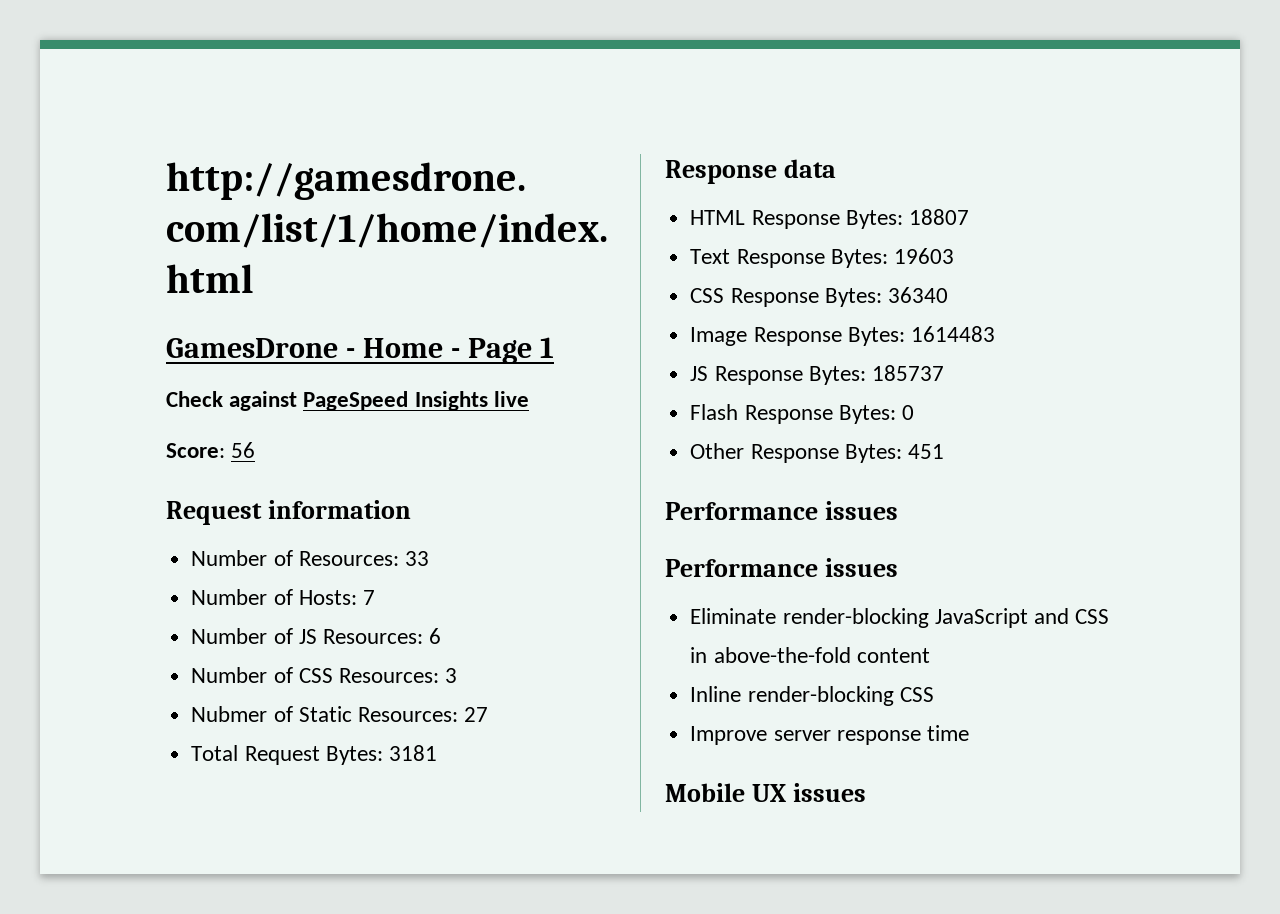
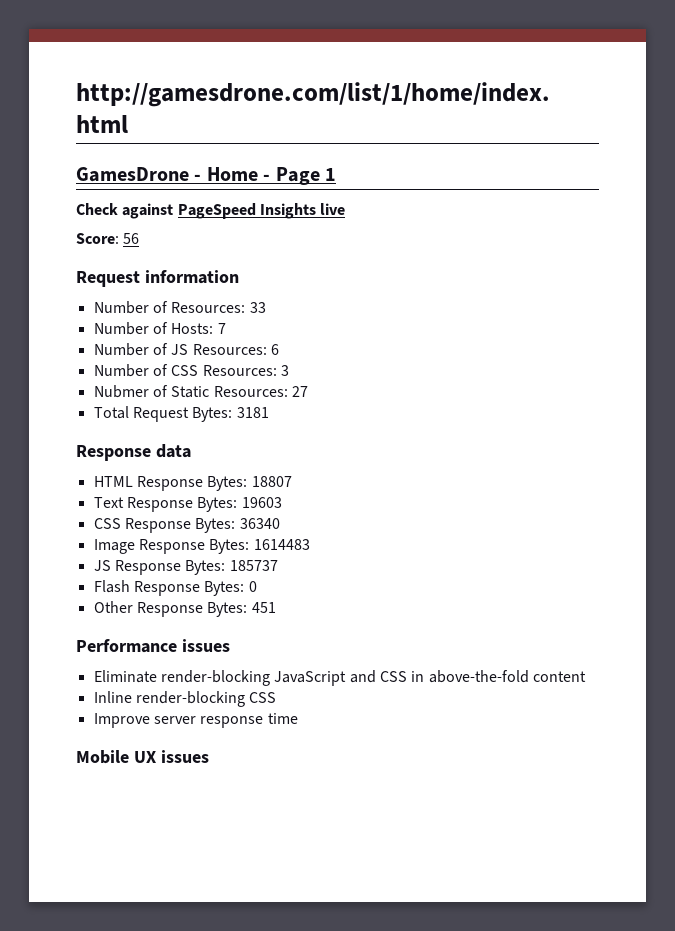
  Other Response Bytes: 451
- Performance issues

